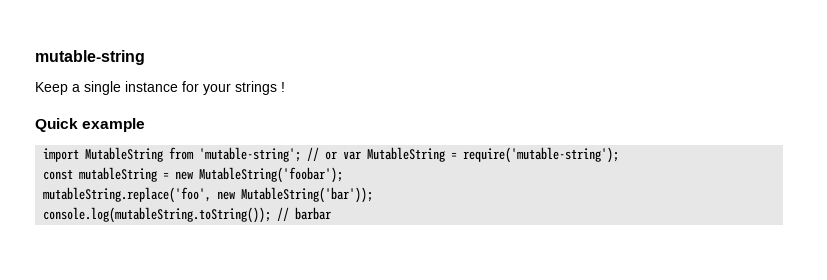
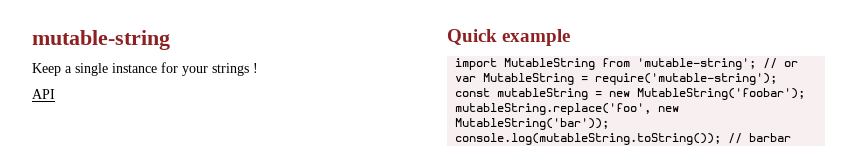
+ API

